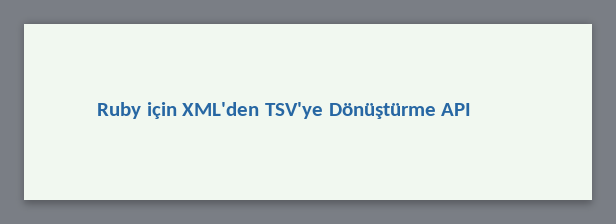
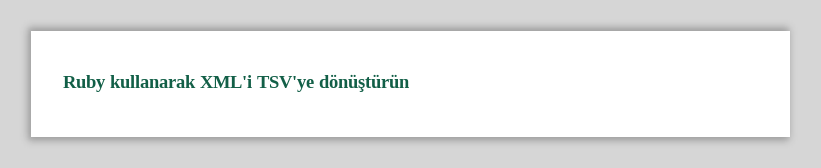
- Ruby için XML'den TSV'ye Dönüştürme API
+ Ruby kullanarak XML'i TSV'ye dönüştürün

